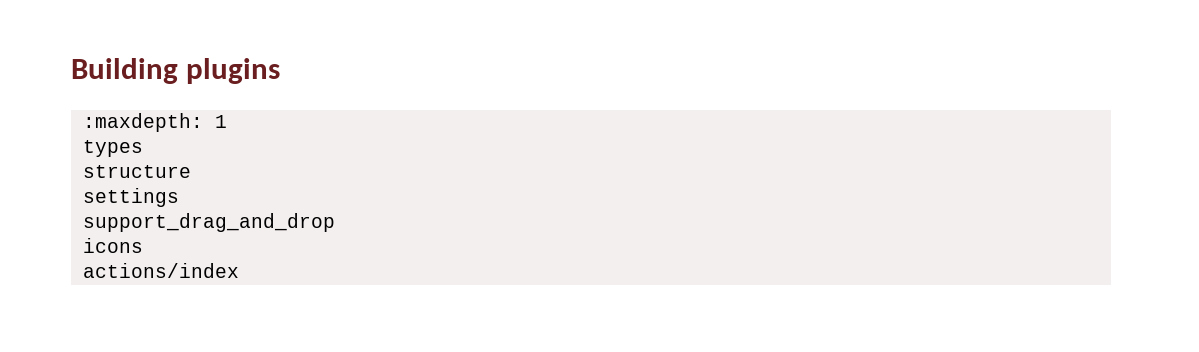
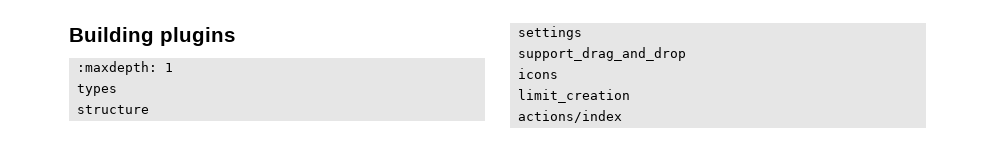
+ limit_creation

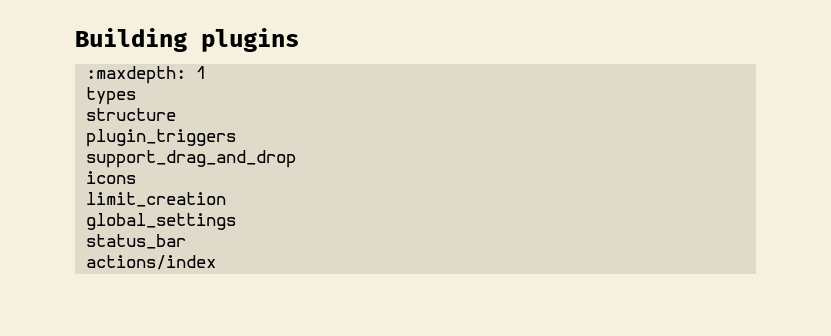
- settings
+ plugin_triggers
+ global_settings
+ status_bar

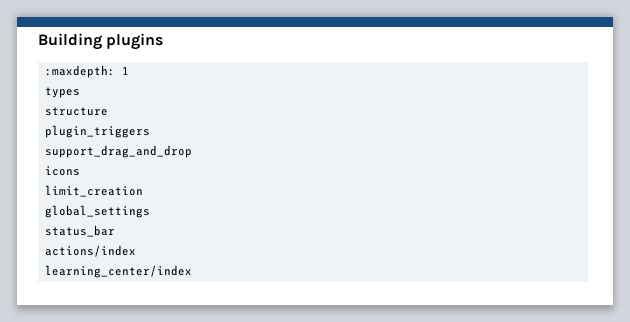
+ learning_center/index

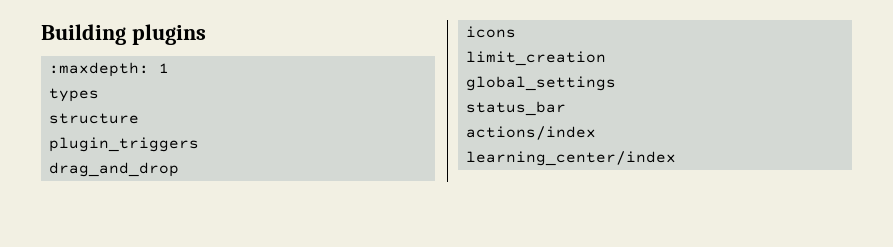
- support_drag_and_drop
+ drag_and_drop

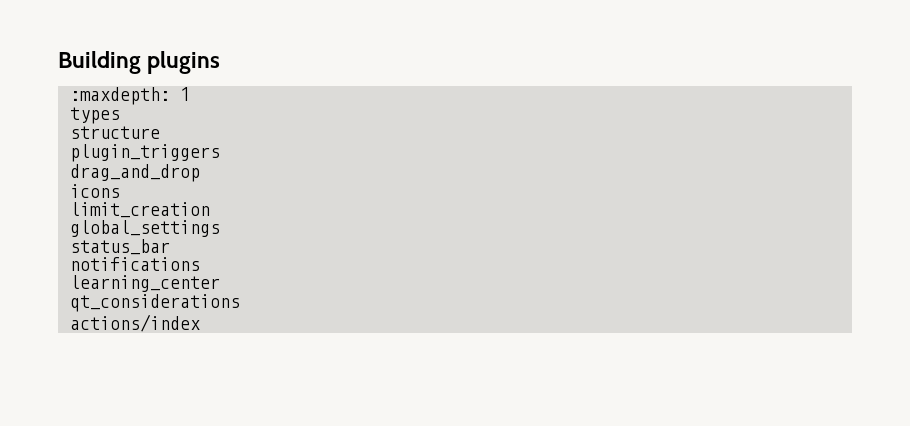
+ notifications
+ learning_center
+ qt_considerations
- learning_center/index

